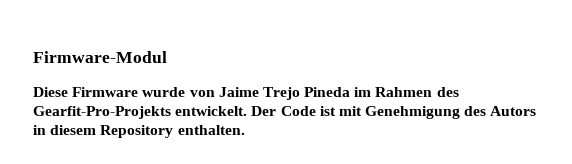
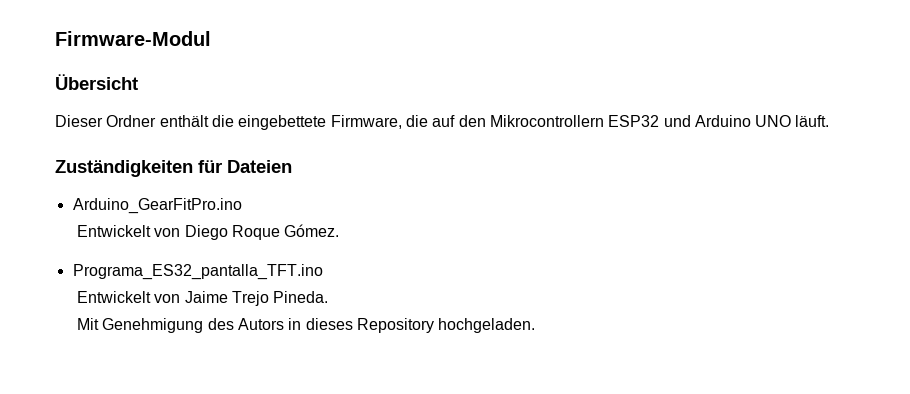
- Diese Firmware wurde von Jaime Trejo Pineda im Rahmen des Gearfit-Pro-Projekts entwickelt. Der Code ist mit Genehmigung des Autors in diesem Repository enthalten.
+ Übersicht
+ Dieser Ordner enthält die eingebettete Firmware, die auf den Mikrocontrollern ESP32 und Arduino UNO läuft.
+ Zuständigkeiten für Dateien
+ Arduino_GearFitPro.ino
+ Entwickelt von Diego Roque Gómez.
+ Programa_ES32_pantalla_TFT.ino
+ Entwickelt von Jaime Trejo Pineda.
+ Mit Genehmigung des Autors in dieses Repository hochgeladen.

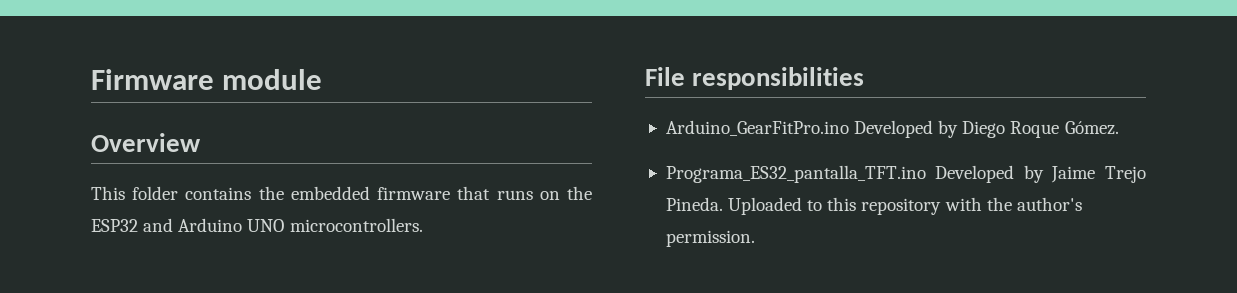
- Firmware-Modul
- Übersicht
- Dieser Ordner enthält die eingebettete Firmware, die auf den Mikrocontrollern ESP32 und Arduino UNO läuft.
- Zuständigkeiten für Dateien
+ Firmware module
+ Overview
+ This folder contains the embedded firmware that runs on the ESP32 and Arduino UNO microcontrollers.
+ File responsibilities
- Arduino_GearFitPro.ino
- Entwickelt von Diego Roque Gómez.
+ Arduino_GearFitPro.ino Developed by Diego Roque Gómez.
- Programa_ES32_pantalla_TFT.ino
- Entwickelt von Jaime Trejo Pineda.
- Mit Genehmigung des Autors in dieses Repository hochgeladen.
+ Programa_ES32_pantalla_TFT.ino Developed by Jaime Trejo Pineda. Uploaded to this repository with the author's permission.

